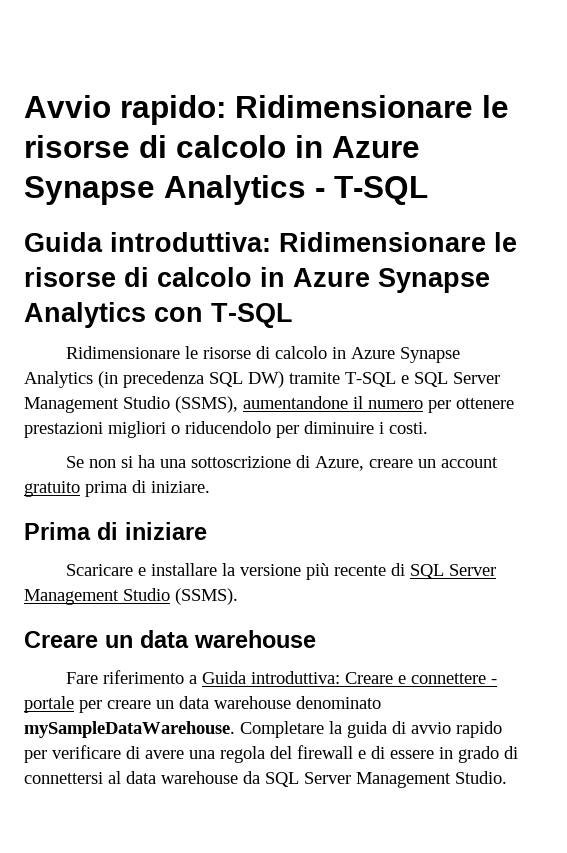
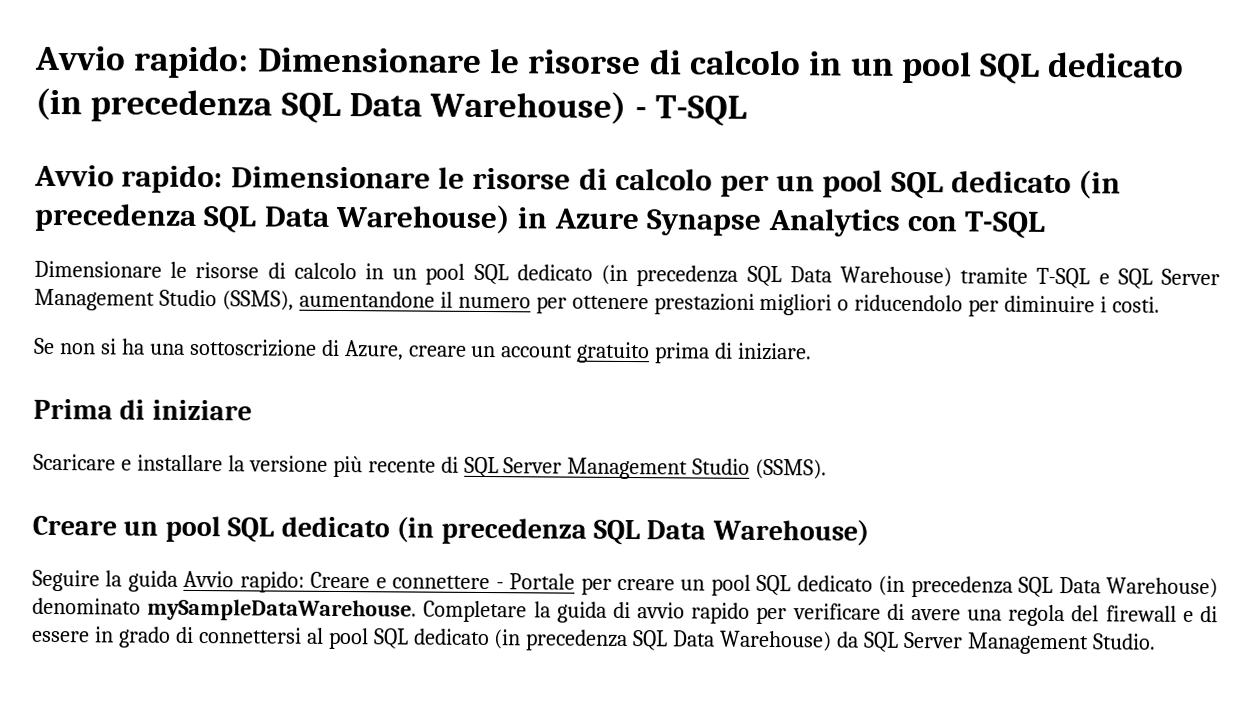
- Avvio rapido: Ridimensionare le risorse di calcolo in Azure Synapse Analytics - T-SQL
+ Avvio rapido: Dimensionare le risorse di calcolo in un pool SQL dedicato (in precedenza SQL Data Warehouse) - T-SQL
- Guida introduttiva: Ridimensionare le risorse di calcolo in Azure Synapse Analytics con T-SQL
+ Avvio rapido: Dimensionare le risorse di calcolo per un pool SQL dedicato (in precedenza SQL Data Warehouse) in Azure Synapse Analytics con T-SQL
- Ridimensionare le risorse di calcolo in Azure Synapse Analytics (in precedenza SQL DW) tramite T-SQL e SQL Server Management Studio (SSMS), aumentandone il numero per ottenere prestazioni migliori o riducendolo per diminuire i costi.
+ Dimensionare le risorse di calcolo in un pool SQL dedicato (in precedenza SQL Data Warehouse) tramite T-SQL e SQL Server Management Studio (SSMS), aumentandone il numero per ottenere prestazioni migliori o riducendolo per diminuire i costi.
- Creare un data warehouse
- Fare riferimento a Guida introduttiva: Creare e connettere - portale per creare un data warehouse denominato mySampleDataWarehouse.
+ Creare un pool SQL dedicato (in precedenza SQL Data Warehouse)
+ Seguire la guida Avvio rapido: Creare e connettere - Portale per creare un pool SQL dedicato (in precedenza SQL Data Warehouse) denominato mySampleDataWarehouse.
- Completare la guida di avvio rapido per verificare di avere una regola del firewall e di essere in grado di connettersi al data warehouse da SQL Server Management Studio.
+ Completare la guida di avvio rapido per verificare di avere una regola del firewall e di essere in grado di connettersi al pool SQL dedicato (in precedenza SQL Data Warehouse) da SQL Server Management Studio.

